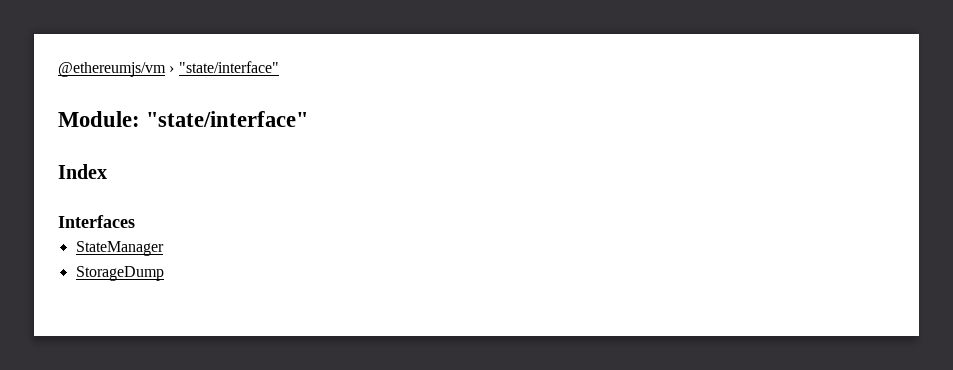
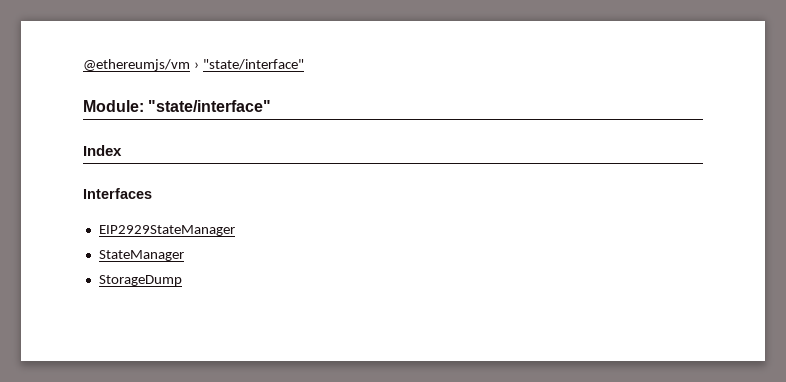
+ EIP2929StateManager

